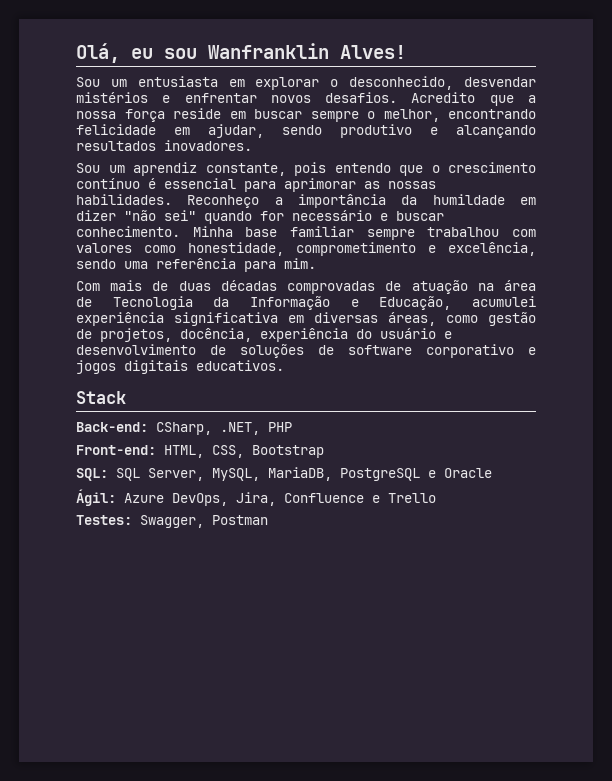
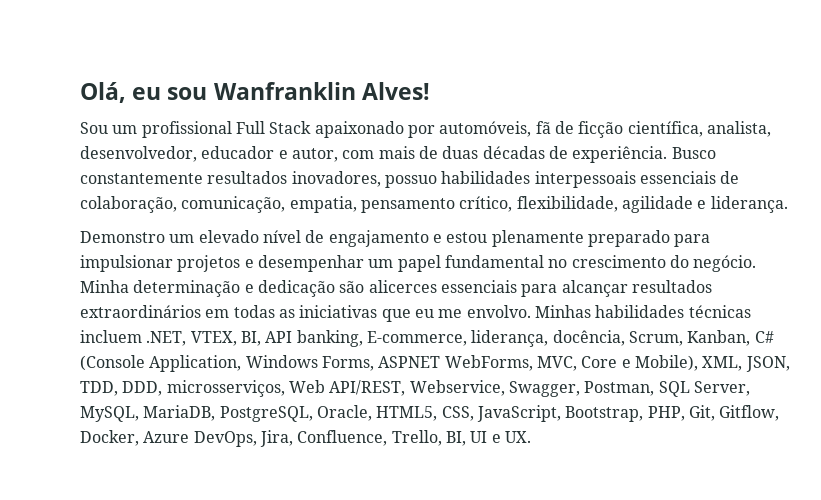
- Sou um entusiasta em explorar o desconhecido, desvendar mistérios e enfrentar novos desafios. Acredito que a nossa força reside em buscar sempre o melhor, encontrando felicidade em ajudar, sendo produtivo e alcançando resultados inovadores.
- Sou um aprendiz constante, pois entendo que o crescimento contínuo é essencial para aprimorar as nossas habilidades. Reconheço a importância da humildade em dizer "não sei" quando for necessário e buscar conhecimento. Minha base familiar sempre trabalhou com valores como honestidade, comprometimento e excelência, sendo uma referência para mim.
- Com mais de duas décadas comprovadas de atuação na área de Tecnologia da Informação e Educação, acumulei experiência significativa em diversas áreas, como gestão de projetos, docência, experiência do usuário e desenvolvimento de soluções de software corporativo e jogos digitais educativos.
- Stack
- Back-end: CSharp, .NET, PHP
- Front-end: HTML, CSS, Bootstrap
- SQL: SQL Server, MySQL, MariaDB, PostgreSQL e Oracle
- Ágil: Azure DevOps, Jira, Confluence e Trello
- Testes: Swagger, Postman
+ Sou um profissional Full Stack apaixonado por automóveis, fã de ficção científica, analista, desenvolvedor, educador e autor, com mais de duas décadas de experiência. Busco constantemente resultados inovadores, possuo habilidades interpessoais essenciais de colaboração, comunicação, empatia, pensamento crítico, flexibilidade, agilidade e liderança.
+ Demonstro um elevado nível de engajamento e estou plenamente preparado para impulsionar projetos e desempenhar um papel fundamental no crescimento do negócio. Minha determinação e dedicação são alicerces essenciais para alcançar resultados extraordinários em todas as iniciativas que eu me envolvo. Minhas habilidades técnicas incluem .NET, VTEX, BI, API banking, E-commerce, liderança, docência, Scrum, Kanban, C# (Console Application, Windows Forms, ASPNET WebForms, MVC, Core e Mobile), XML, JSON, TDD, DDD, microsserviços, Web API/REST, Webservice, Swagger, Postman, SQL Server, MySQL, MariaDB, PostgreSQL, Oracle, HTML5, CSS, JavaScript, Bootstrap, PHP, Git, Gitflow, Docker, Azure DevOps, Jira, Confluence, Trello, BI, UI e UX.

